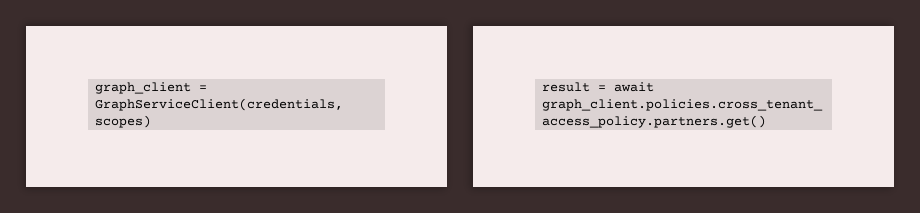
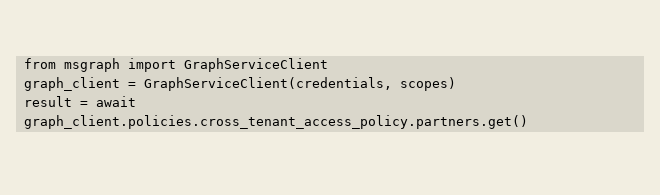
+ from msgraph import GraphServiceClient

